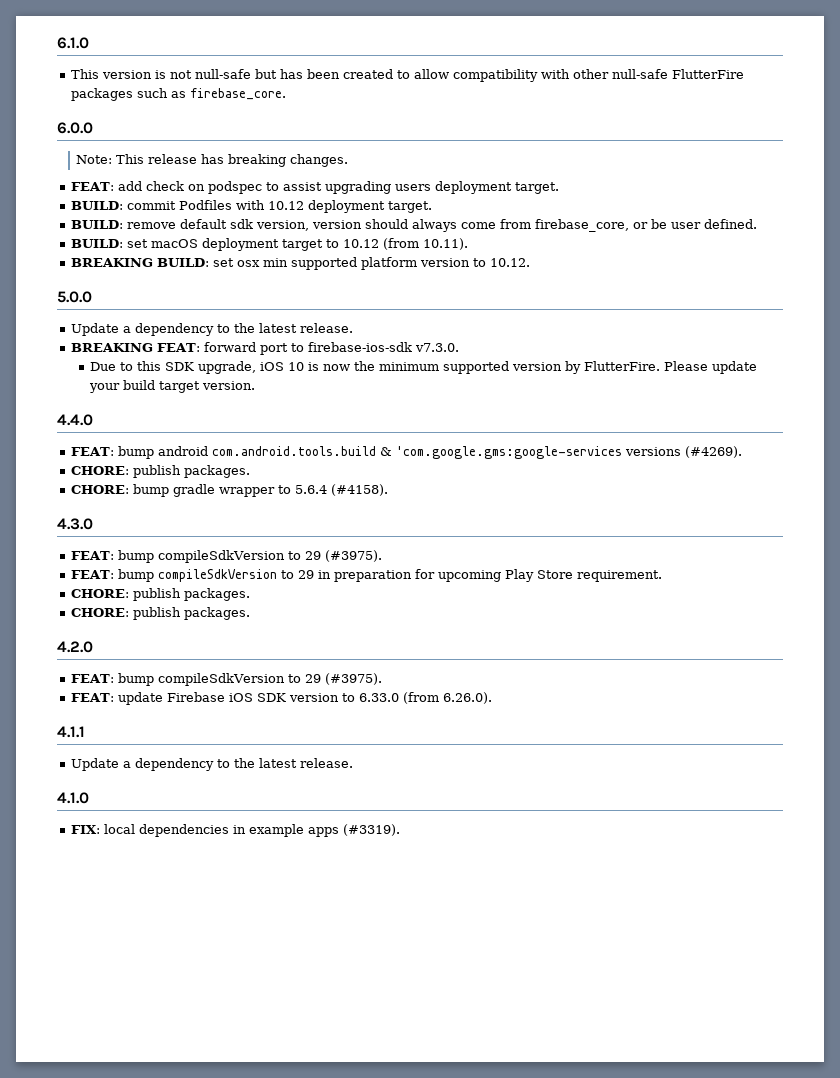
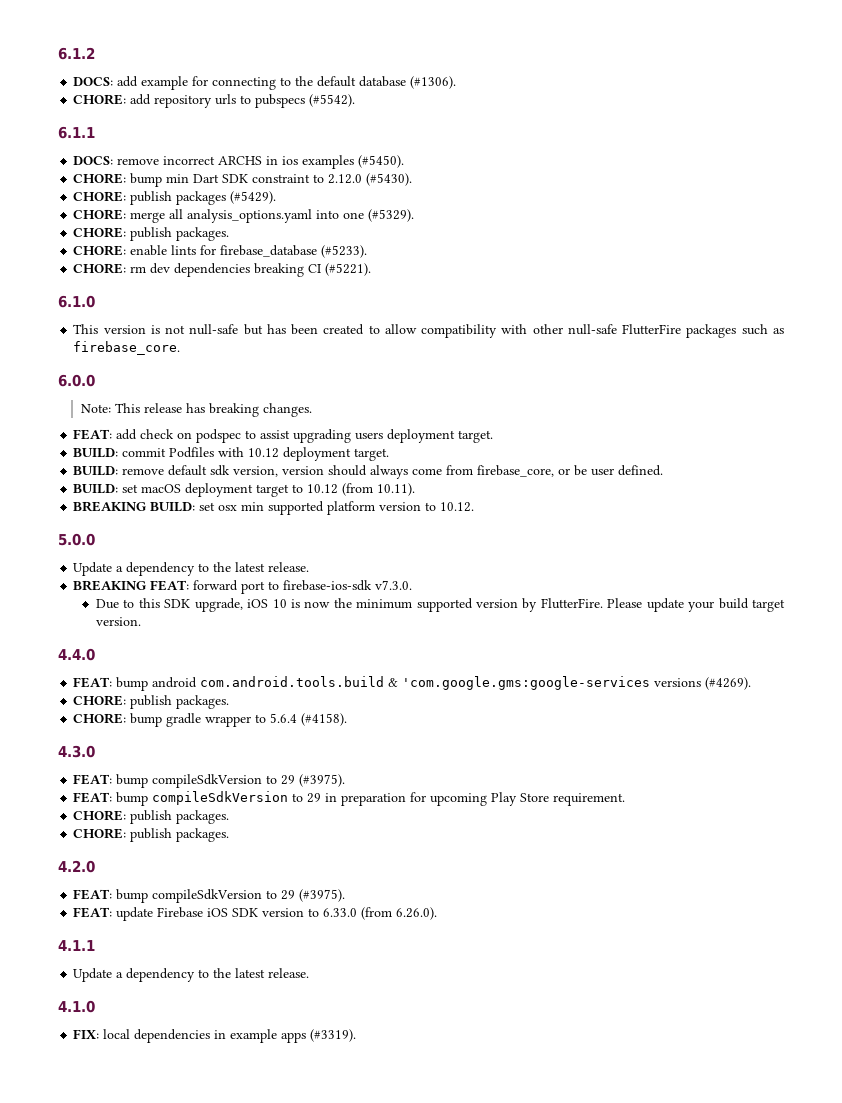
+ 6.1.2
+ DOCS: add example for connecting to the default database (#1306).
+ CHORE: add repository urls to pubspecs (#5542).
+ 6.1.1
+ DOCS: remove incorrect ARCHS in ios examples (#5450).
+ CHORE: bump min Dart SDK constraint to 2.12.0 (#5430).
+ CHORE: publish packages (#5429).
+ CHORE: merge all analysis_options.yaml into one (#5329).
+ CHORE: publish packages.
+ CHORE: enable lints for firebase_database (#5233).
+ CHORE: rm dev dependencies breaking CI (#5221).

